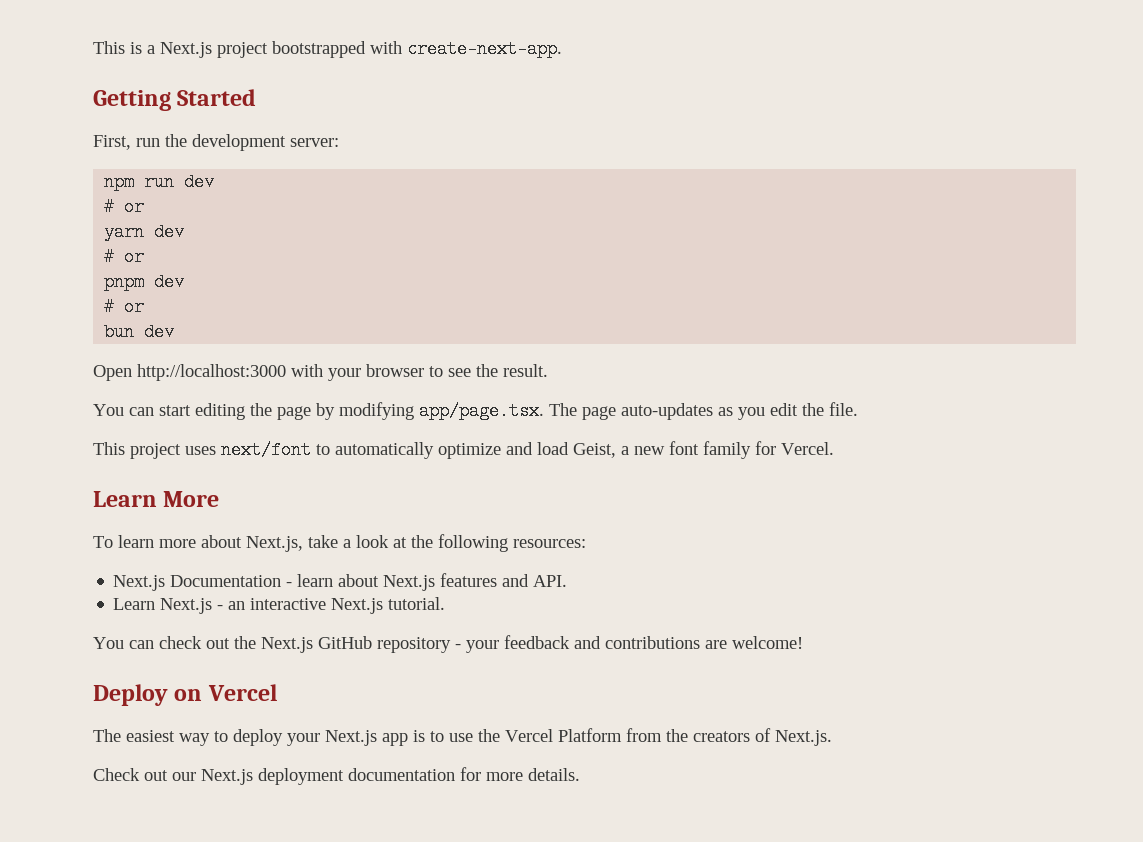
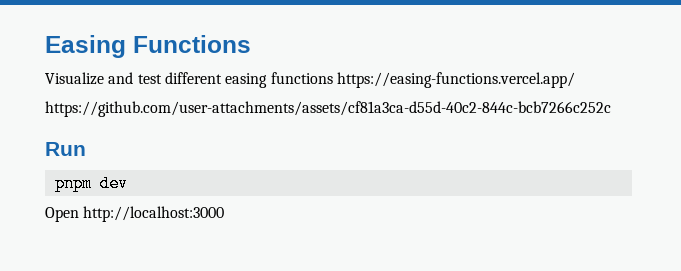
- This is a Next.js project bootstrapped with create-next-app.
- Getting Started
- First, run the development server:
- npm run dev
- # or
- yarn dev
- # or
+ Easing Functions
+ Visualize and test different easing functions https://easing-functions.vercel.app/
+ https://github.com/user-attachments/assets/cf81a3ca-d55d-40c2-844c-bcb7266c252c
+ Run
  pnpm dev
- # or
- bun dev
- Open http://localhost:3000 with your browser to see the result.
- You can start editing the page by modifying app/page.tsx. The page auto-updates as you edit the file.
- This project uses next/font to automatically optimize and load Geist, a new font family for Vercel.
- Learn More
- To learn more about Next.js, take a look at the following resources:
- Next.js Documentation - learn about Next.js features and API.
- Learn Next.js - an interactive Next.js tutorial.
- You can check out the Next.js GitHub repository - your feedback and contributions are welcome!
- Deploy on Vercel
- The easiest way to deploy your Next.js app is to use the Vercel Platform from the creators of Next.js.
- Check out our Next.js deployment documentation for more details.
+ Open http://localhost:3000

